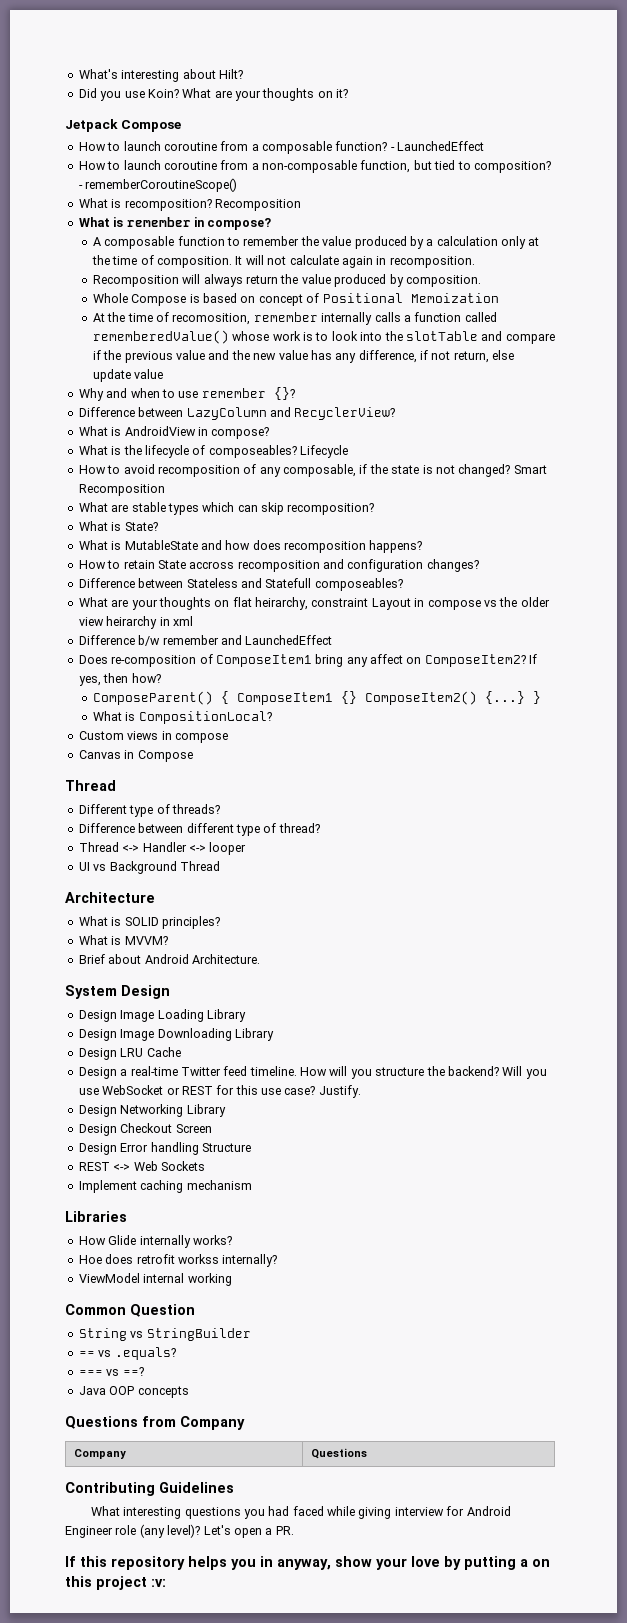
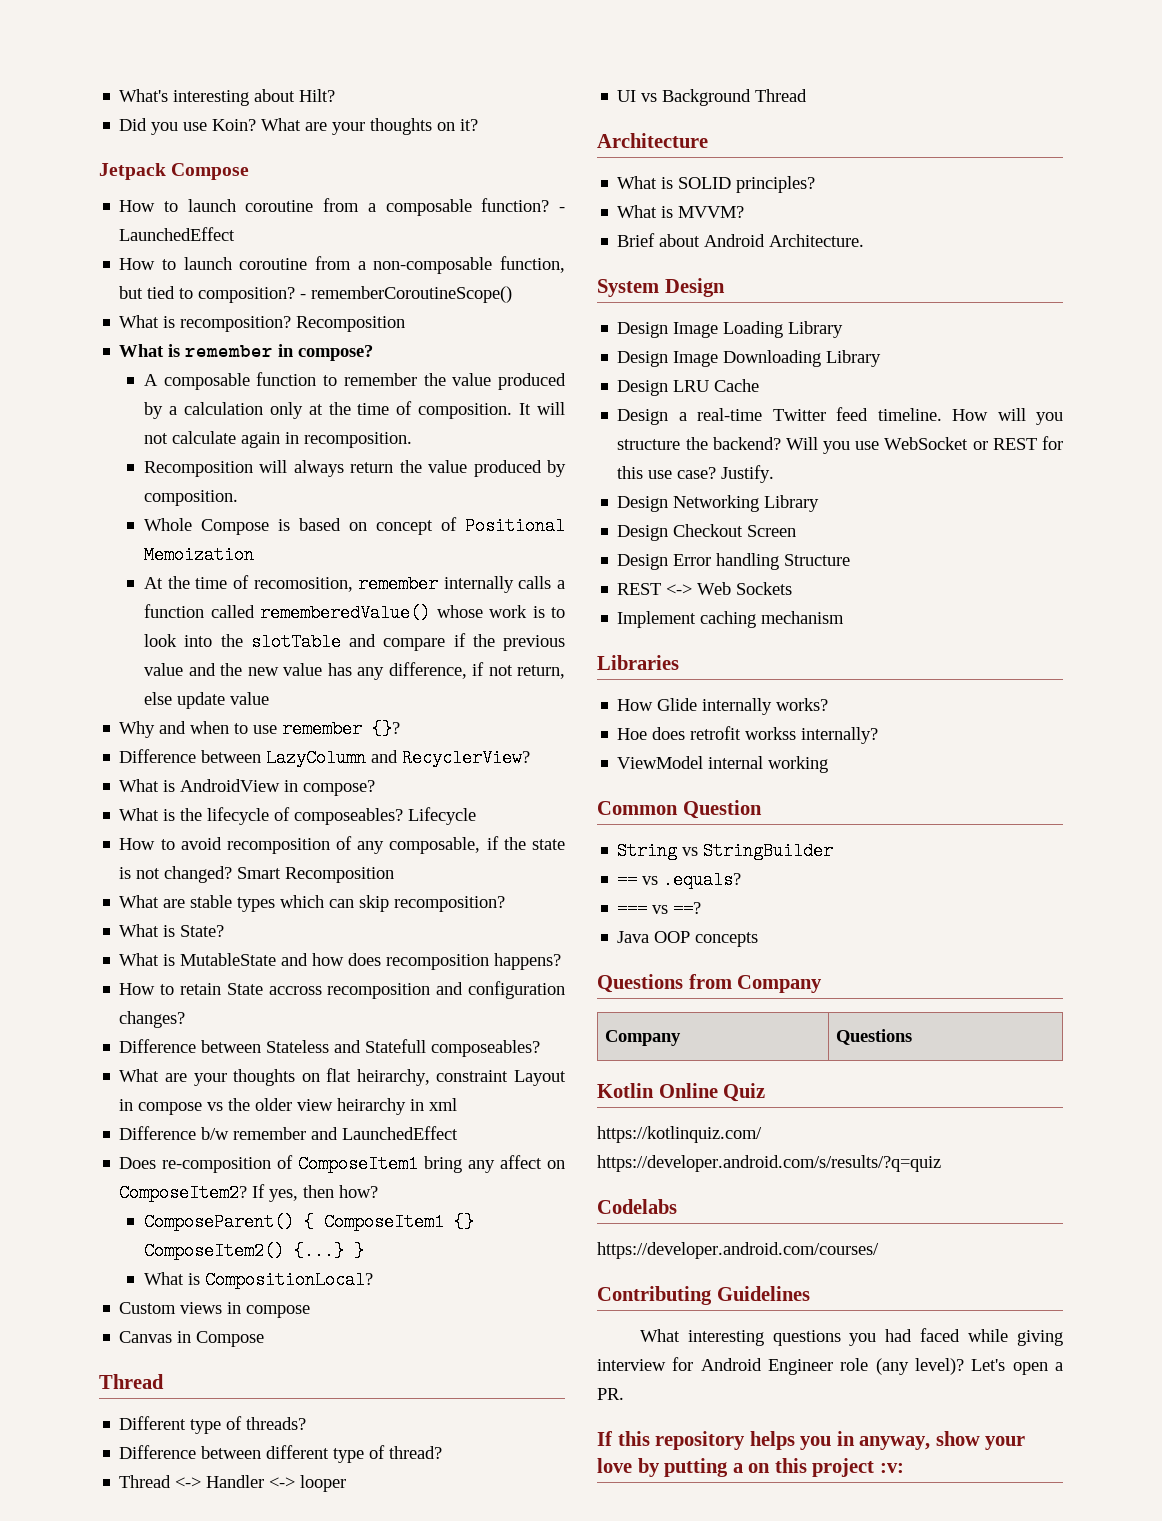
+ Kotlin Online Quiz
+ https://kotlinquiz.com/ https://developer.android.com/s/results/?q=quiz
+ Codelabs
+ https://developer.android.com/courses/

